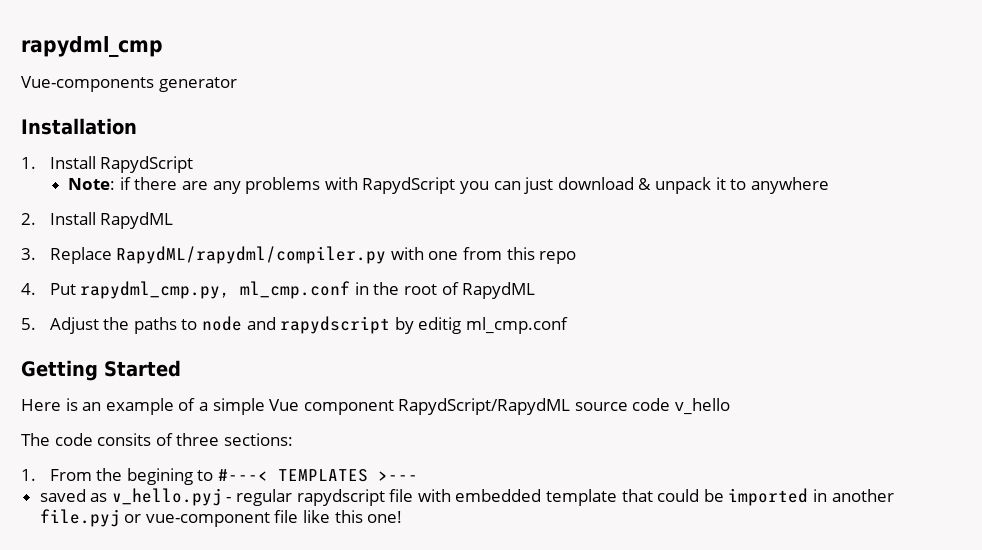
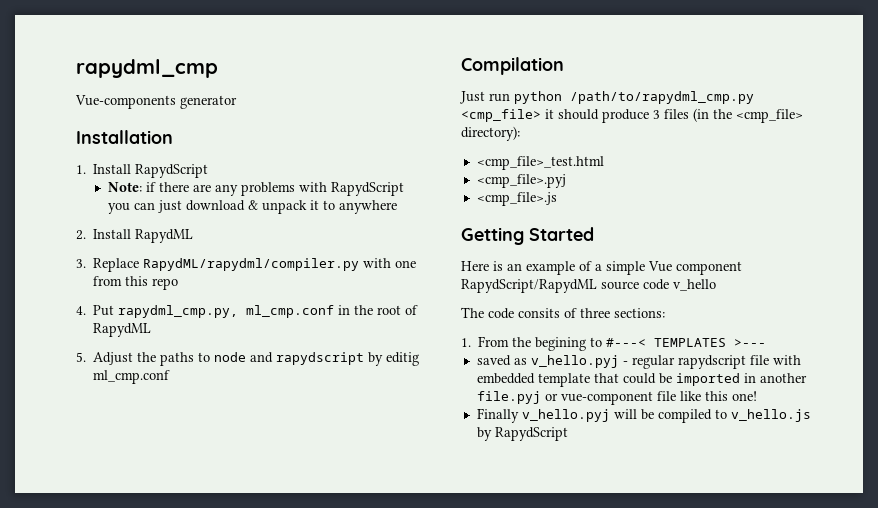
+ Compilation
+ Just run python /path/to/rapydml_cmp.py <cmp_file> it should produce 3 files (in the <cmp_file> directory):
+ <cmp_file>_test.html
+ <cmp_file>.pyj
+ <cmp_file>.js
+ Finally v_hello.pyj will be compiled to v_hello.js by RapydScript

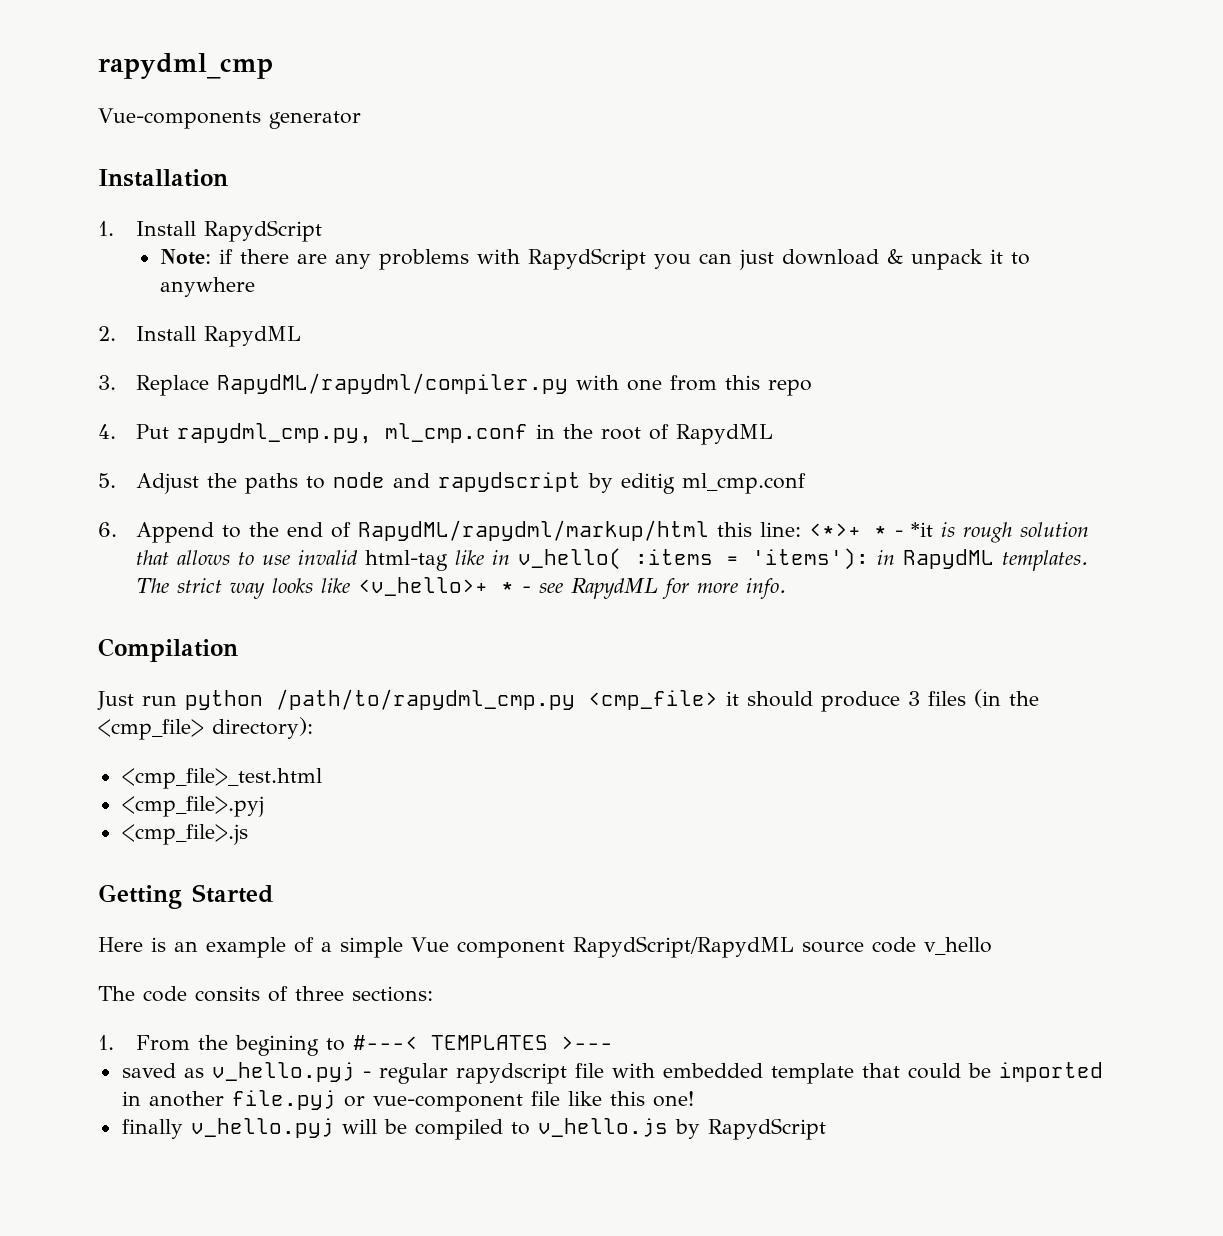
+ 6. Append to the end of RapydML/rapydml/markup/html this line: <*>+ * - *it is rough solution that allows to use invalid html-tag like in v_hello( :items = 'items'): in RapydML templates. The strict way looks like <v_hello>+ * - see RapydML for more info.
- Finally v_hello.pyj will be compiled to v_hello.js by RapydScript
+ finally v_hello.pyj will be compiled to v_hello.js by RapydScript

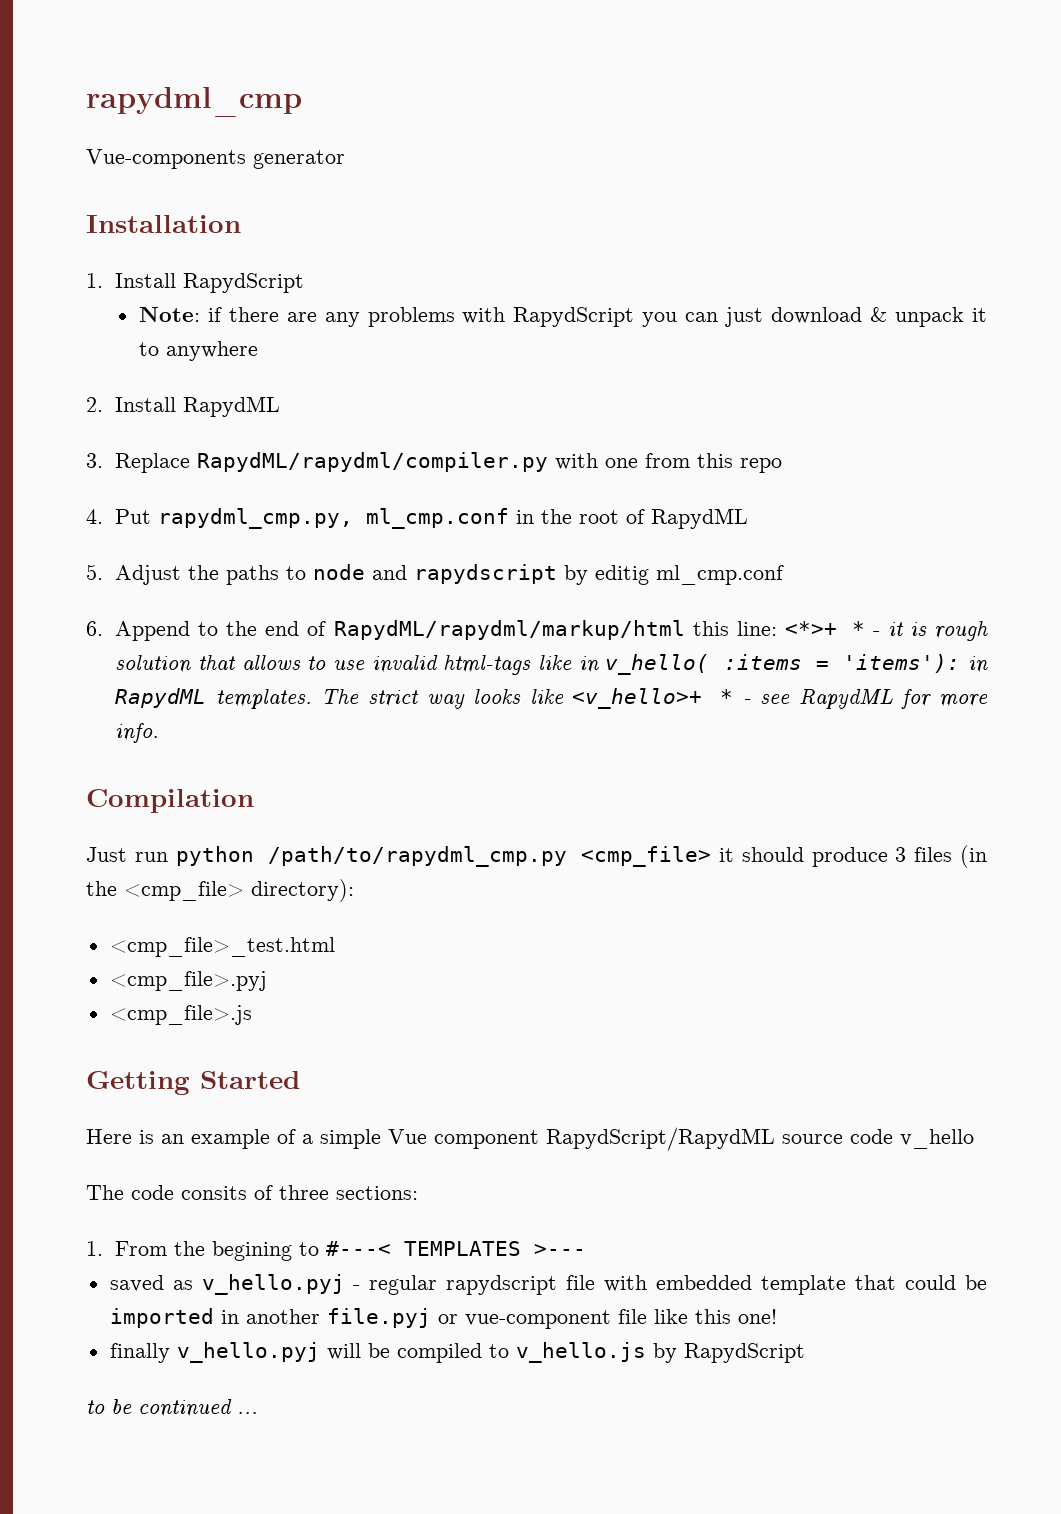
- 6. Append to the end of RapydML/rapydml/markup/html this line: <*>+ * - *it is rough solution that allows to use invalid html-tag like in v_hello( :items = 'items'): in RapydML templates.
+ 6. Append to the end of RapydML/rapydml/markup/html this line: <*>+ * - it is rough solution that allows to use invalid html-tags like in v_hello( :items = 'items'): in RapydML templates.
+ to be continued ...

